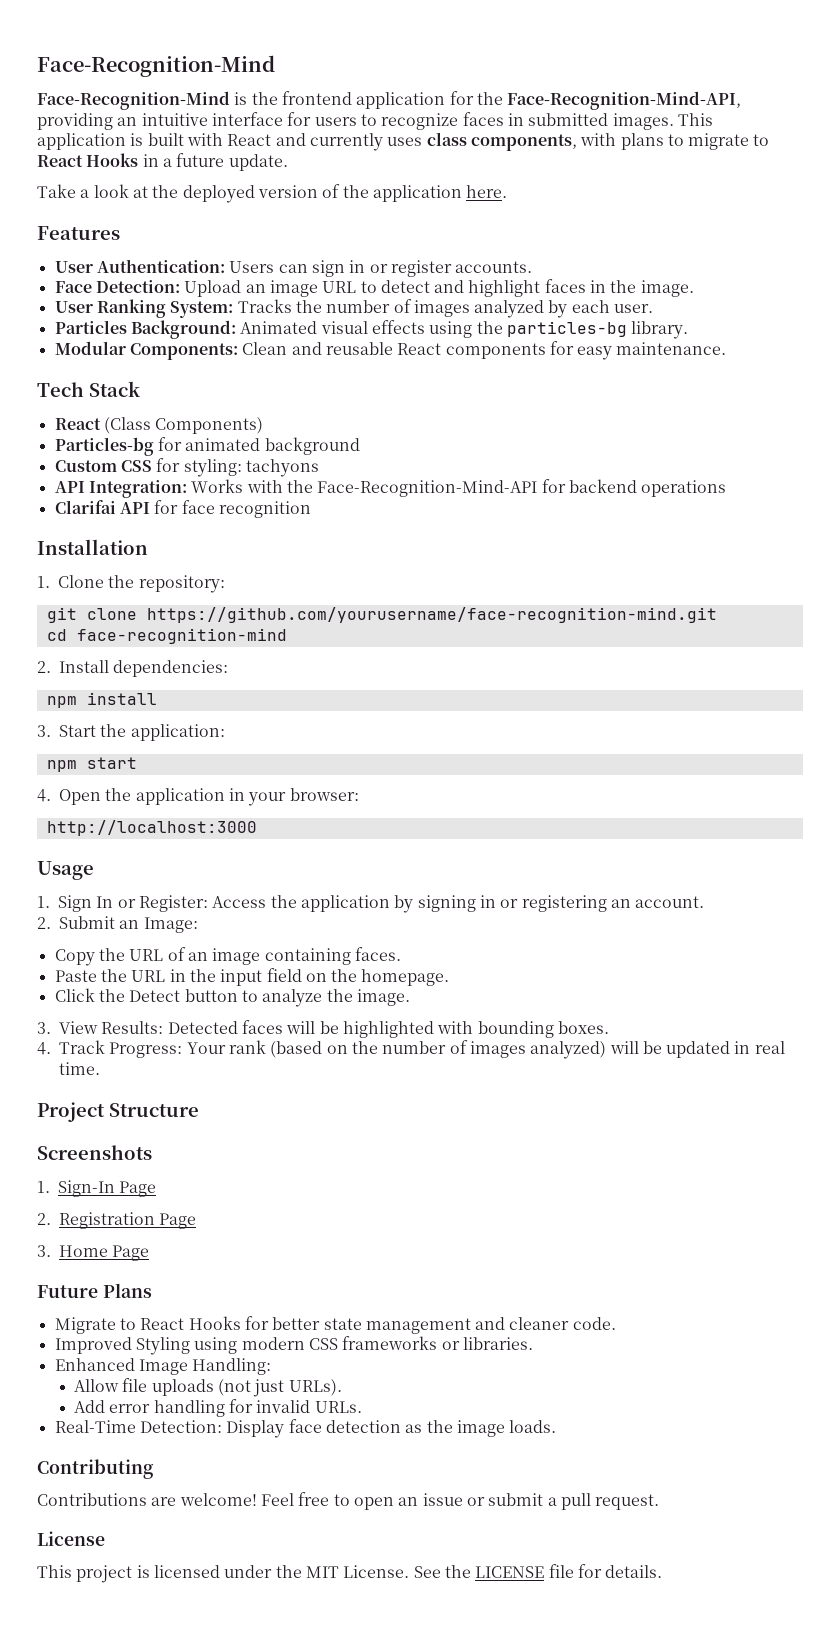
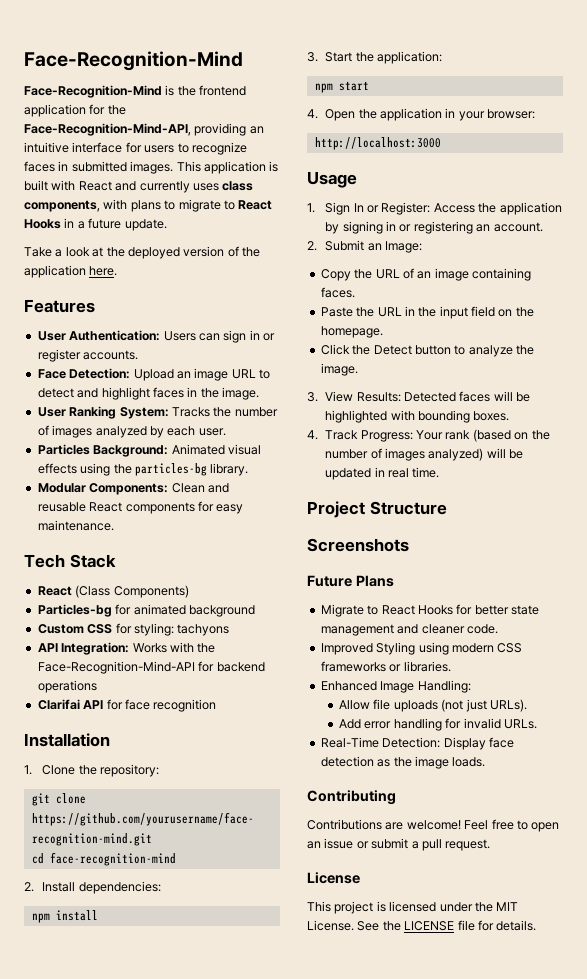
- 1. Sign-In Page
- 2. Registration Page
- 3. Home Page

